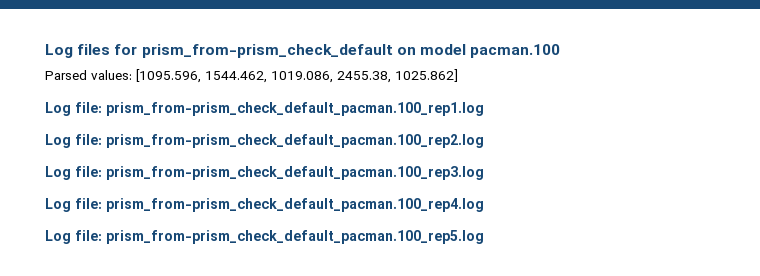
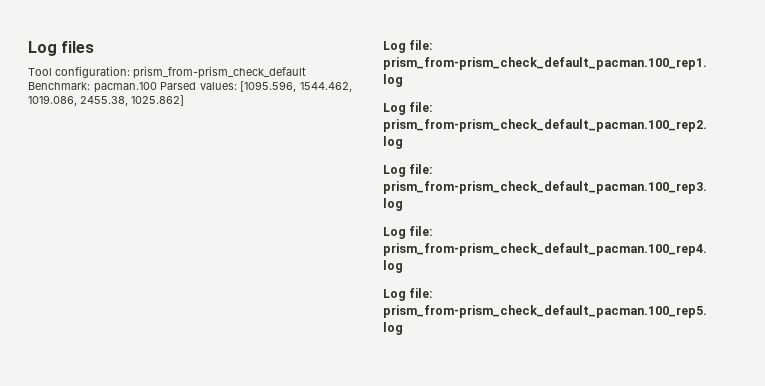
- Log files for prism_from-prism_check_default on model pacman.100
- Parsed values: [1095.596, 1544.462, 1019.086, 2455.38, 1025.862]
+ Log files
+ Tool configuration: prism_from-prism_check_default Benchmark: pacman.100 Parsed values: [1095.596, 1544.462, 1019.086, 2455.38, 1025.862]

